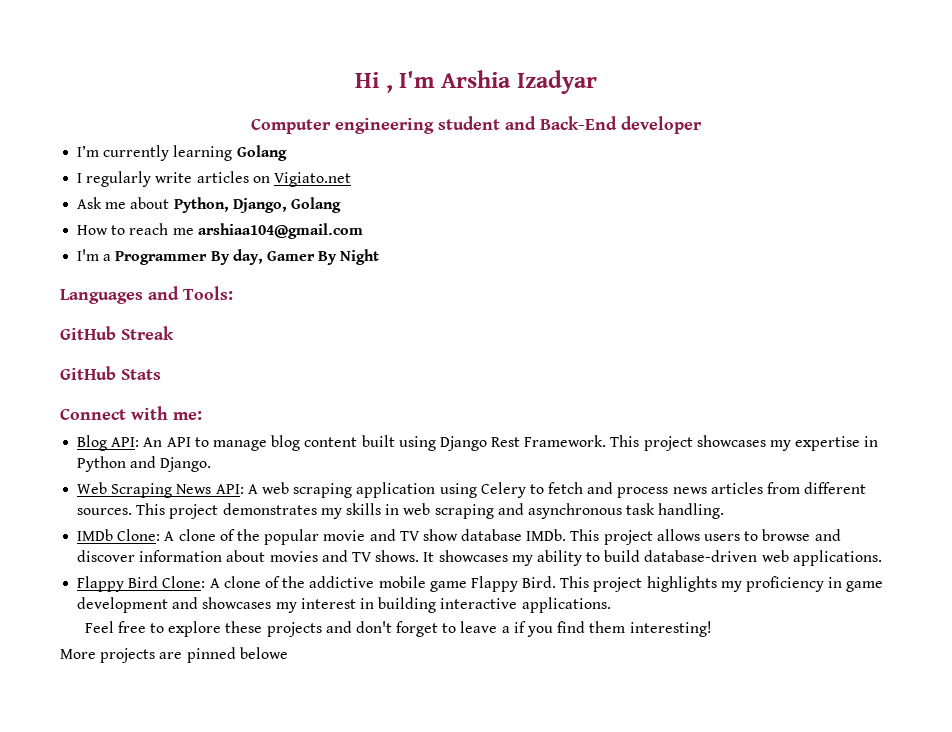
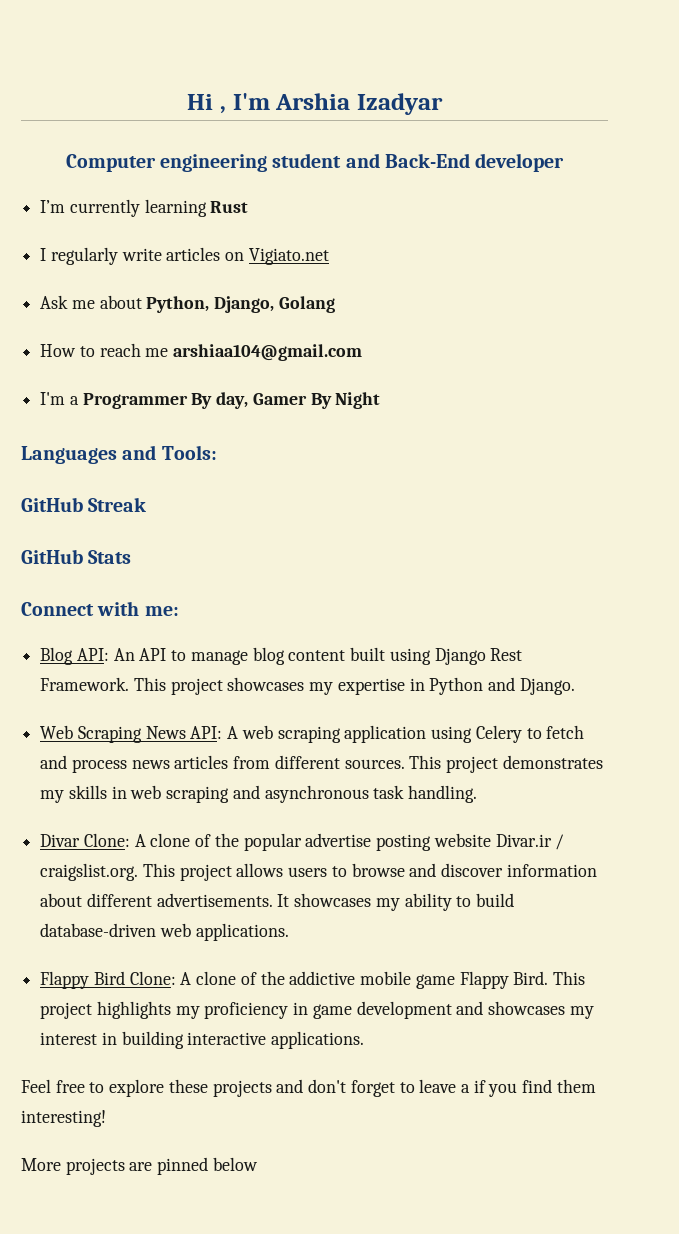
- I’m currently learning Golang
+ I’m currently learning Rust
- IMDb Clone: A clone of the popular movie and TV show database IMDb. This project allows users to browse and discover information about movies and TV shows.
+ Divar Clone: A clone of the popular advertise posting website Divar.ir / craigslist.org. This project allows users to browse and discover information about different advertisements.
- More projects are pinned belowe
+ More projects are pinned below

